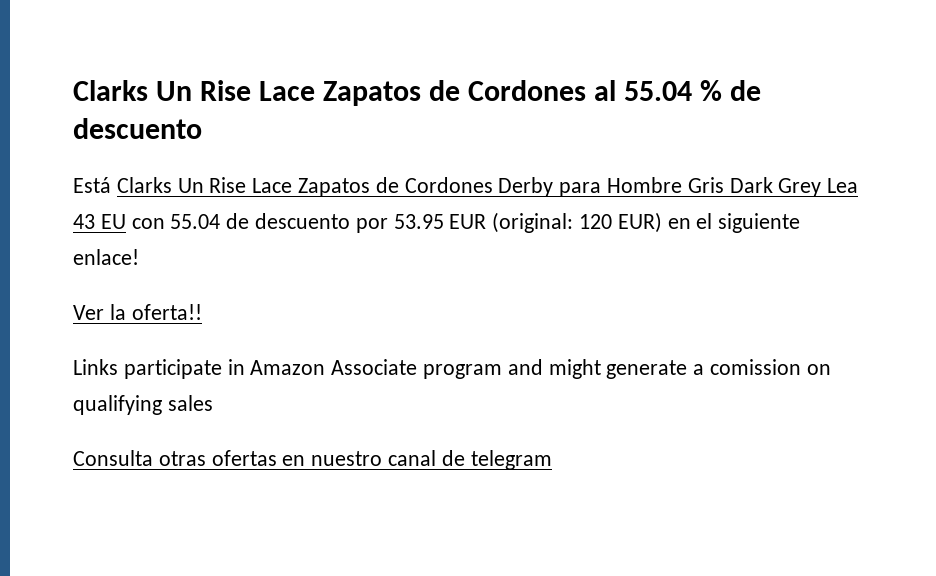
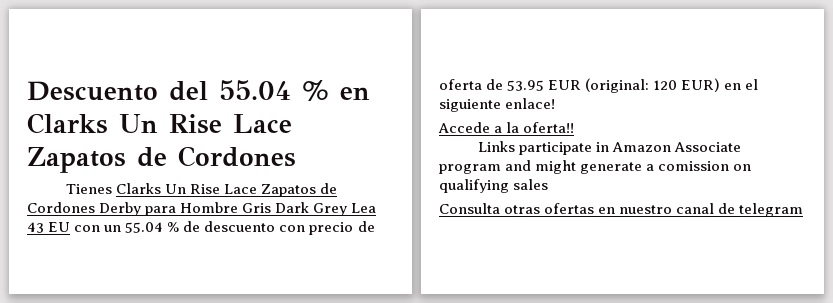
- Clarks Un Rise Lace Zapatos de Cordones al 55.04 % de descuento
- Está Clarks Un Rise Lace Zapatos de Cordones Derby para Hombre Gris Dark Grey Lea 43 EU con 55.04 de descuento por 53.95 EUR (original: 120 EUR) en el siguiente enlace!
+ Descuento del 55.04 % en Clarks Un Rise Lace Zapatos de Cordones
+ Tienes Clarks Un Rise Lace Zapatos de Cordones Derby para Hombre Gris Dark Grey Lea 43 EU con un 55.04 % de descuento con precio de oferta de 53.95 EUR (original: 120 EUR) en el siguiente enlace!
- Ver la oferta!!
+ Accede a la oferta!!

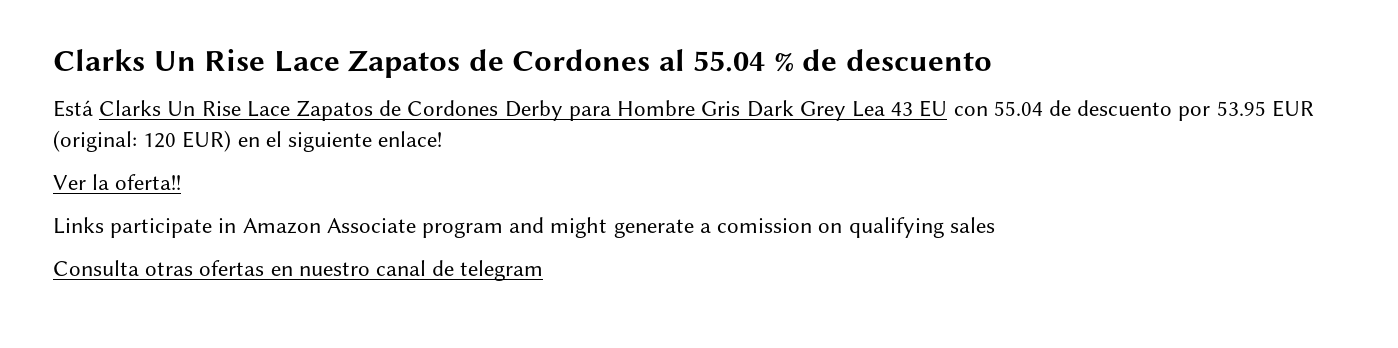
- Descuento del 55.04 % en Clarks Un Rise Lace Zapatos de Cordones
- Tienes Clarks Un Rise Lace Zapatos de Cordones Derby para Hombre Gris Dark Grey Lea 43 EU con un 55.04 % de descuento con precio de oferta de 53.95 EUR (original: 120 EUR) en el siguiente enlace!
+ Clarks Un Rise Lace Zapatos de Cordones al 55.04 % de descuento
+ Está Clarks Un Rise Lace Zapatos de Cordones Derby para Hombre Gris Dark Grey Lea 43 EU con 55.04 de descuento por 53.95 EUR (original: 120 EUR) en el siguiente enlace!
- Accede a la oferta!!
+ Ver la oferta!!

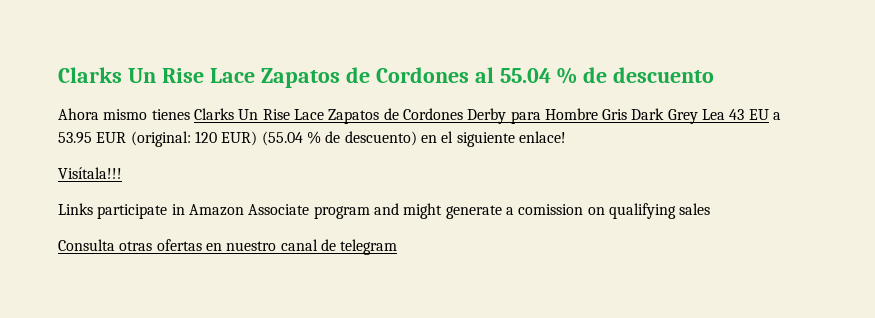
- Está Clarks Un Rise Lace Zapatos de Cordones Derby para Hombre Gris Dark Grey Lea 43 EU con 55.04 de descuento por 53.95 EUR (original: 120 EUR) en el siguiente enlace!
+ Ahora mismo tienes Clarks Un Rise Lace Zapatos de Cordones Derby para Hombre Gris Dark Grey Lea 43 EU a 53.95 EUR (original: 120 EUR) (55.04 % de descuento) en el siguiente enlace!
- Ver la oferta!!
+ Visítala!!!

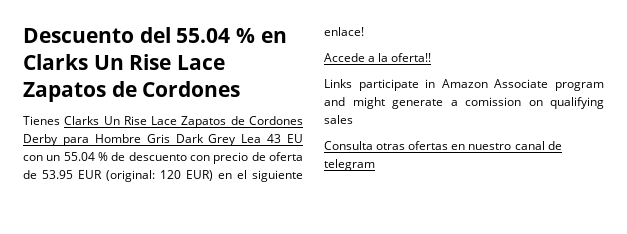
- Clarks Un Rise Lace Zapatos de Cordones al 55.04 % de descuento
- Ahora mismo tienes Clarks Un Rise Lace Zapatos de Cordones Derby para Hombre Gris Dark Grey Lea 43 EU a 53.95 EUR (original: 120 EUR) (55.04 % de descuento) en el siguiente enlace!
+ Descuento del 55.04 % en Clarks Un Rise Lace Zapatos de Cordones
+ Tienes Clarks Un Rise Lace Zapatos de Cordones Derby para Hombre Gris Dark Grey Lea 43 EU con un 55.04 % de descuento con precio de oferta de 53.95 EUR (original: 120 EUR) en el siguiente enlace!
- Visítala!!!
+ Accede a la oferta!!

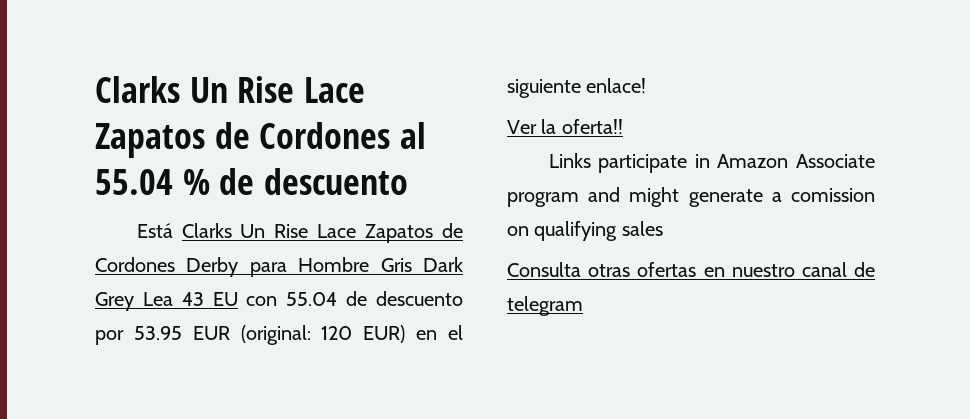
- Descuento del 55.04 % en Clarks Un Rise Lace Zapatos de Cordones
- Tienes Clarks Un Rise Lace Zapatos de Cordones Derby para Hombre Gris Dark Grey Lea 43 EU con un 55.04 % de descuento con precio de oferta de 53.95 EUR (original: 120 EUR) en el siguiente enlace!
+ Clarks Un Rise Lace Zapatos de Cordones al 55.04 % de descuento
+ Está Clarks Un Rise Lace Zapatos de Cordones Derby para Hombre Gris Dark Grey Lea 43 EU con 55.04 de descuento por 53.95 EUR (original: 120 EUR) en el siguiente enlace!
- Accede a la oferta!!
+ Ver la oferta!!

